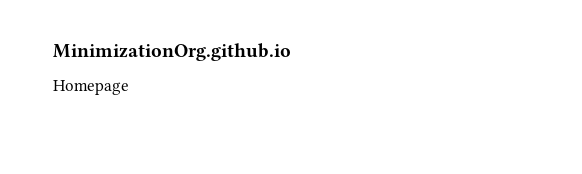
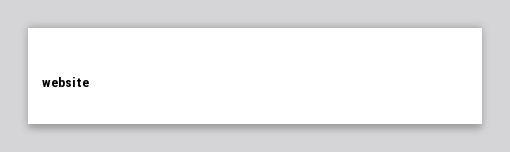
- MinimizationOrg.github.io
- Homepage
+ website

